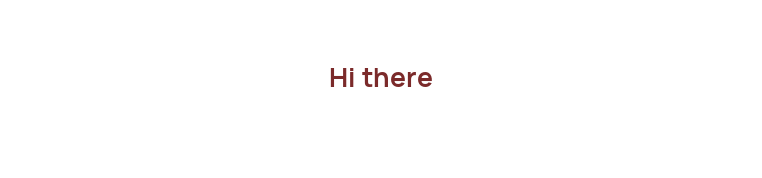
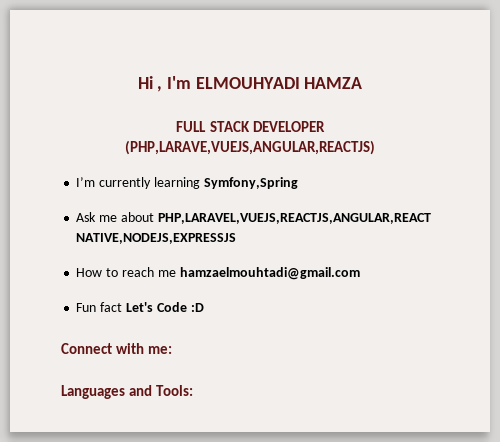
- Hi there
+ Hi , I'm ELMOUHYADI HAMZA
+ FULL STACK DEVELOPER (PHP,LARAVE,VUEJS,ANGULAR,REACTJS)
+ I’m currently learning Symfony,Spring
+ Ask me about PHP,LARAVEL,VUEJS,REACTJS,ANGULAR,REACT NATIVE,NODEJS,EXPRESSJS
+ How to reach me hamzaelmouhtadi@gmail.com
+ Fun fact Let's Code :D
+ Connect with me:
+ Languages and Tools:

